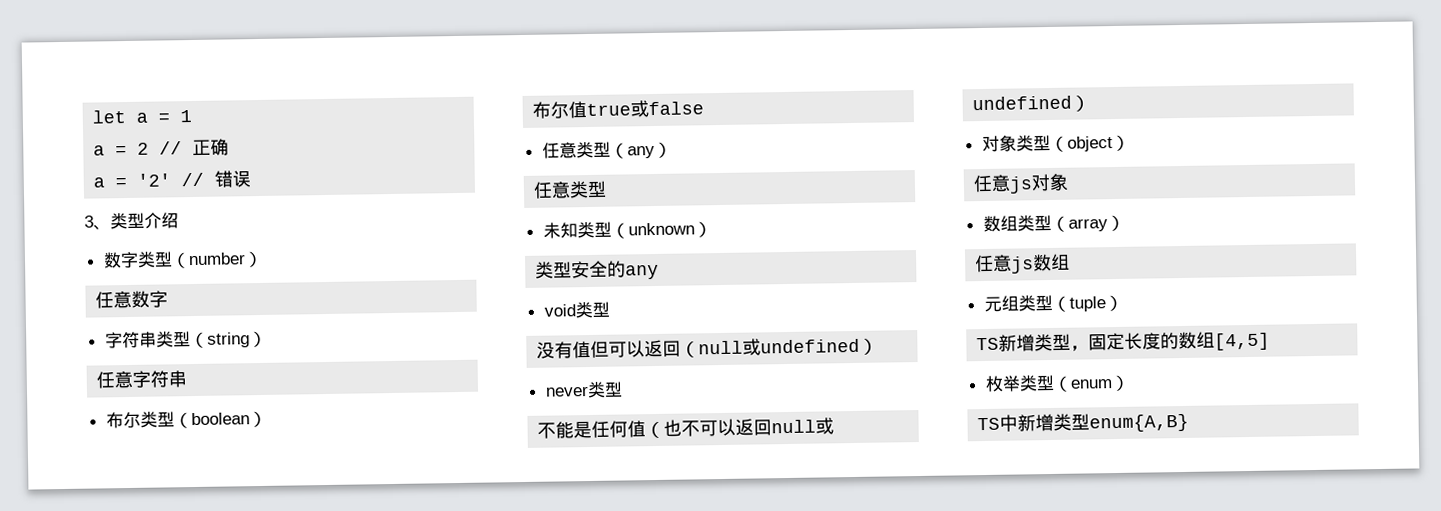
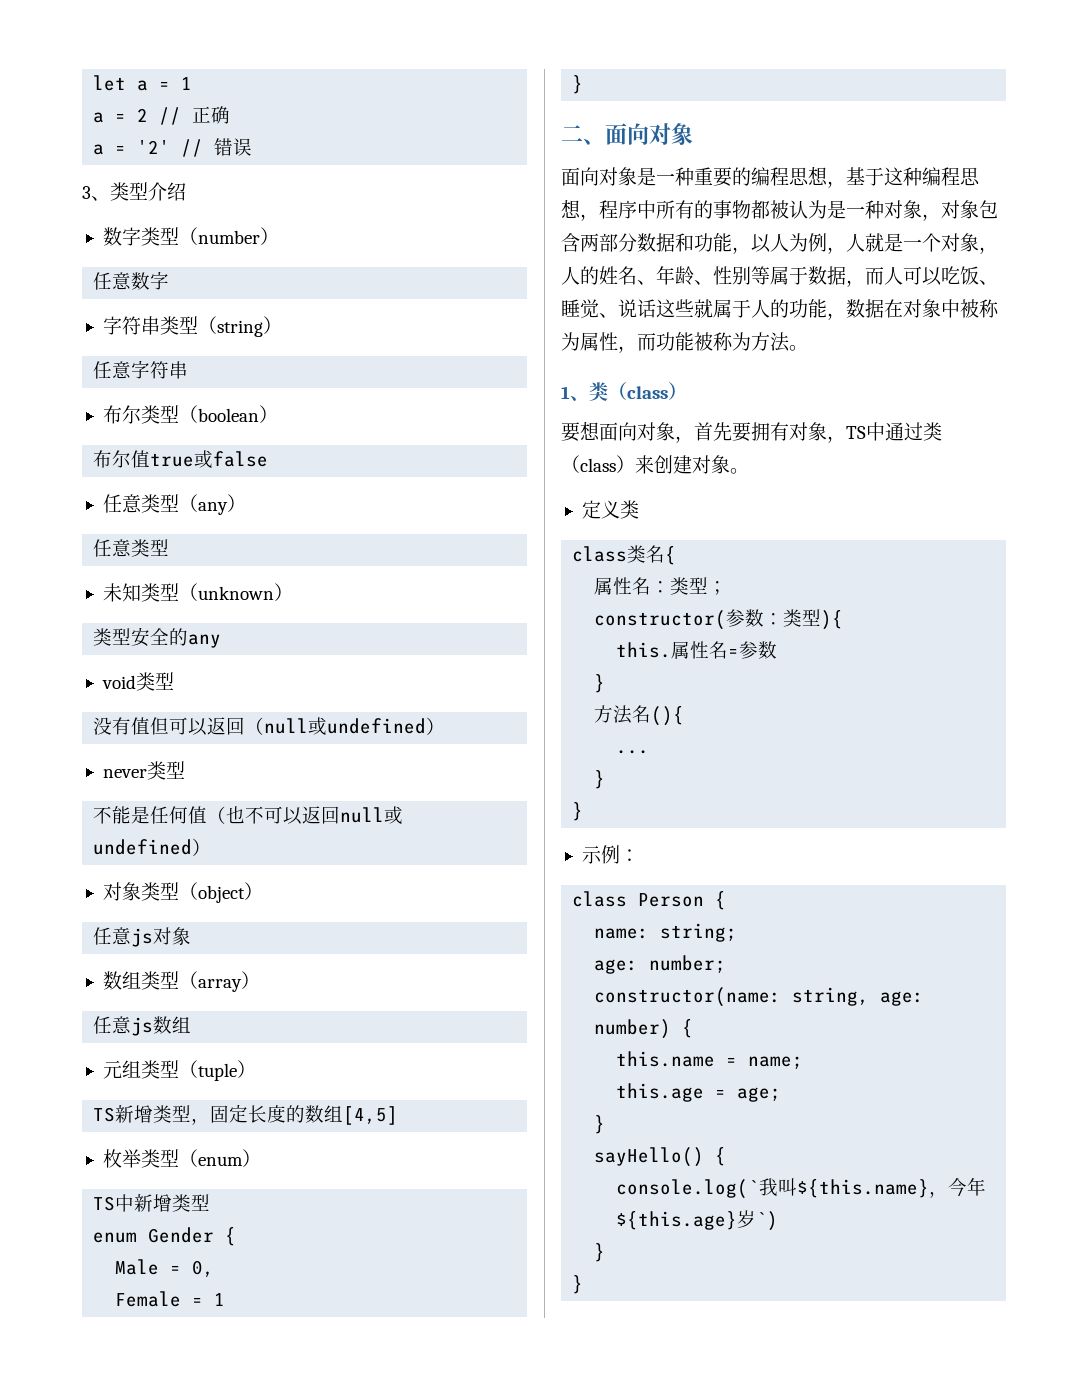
- TS中新增类型enum{A,B}
+ TS中新增类型
+ enum Gender {
+ Male = 0,
+ Female = 1
+ }
+ 二、面向对象
+ 面向对象是一种重要的编程思想，基于这种编程思想，程序中所有的事物都被认为是一种对象，对象包含两部分数据和功能，以人为例，人就是一个对象，人的姓名、年龄、性别等属于数据，而人可以吃饭、睡觉、说话这些就属于人的功能，数据在对象中被称为属性，而功能被称为方法。
+ 1、类（class）
+ 要想面向对象，首先要拥有对象，TS中通过类（class）来创建对象。
+ 定义类
+ class类名{
+ 属性名：类型；
+ constructor(参数：类型){
+ this.属性名=参数
+ }
+ 方法名(){
+ ...
+ }
+ }
+ 示例：
+ class Person {
+ name: string;
+ age: number;
+ constructor(name: string, age: number) {
+ this.name = name;
+ this.age = age;
+ }
+ sayHello() {
+ console.log(`我叫${this.name}，今年${this.age}岁`)
+ }
+ }

